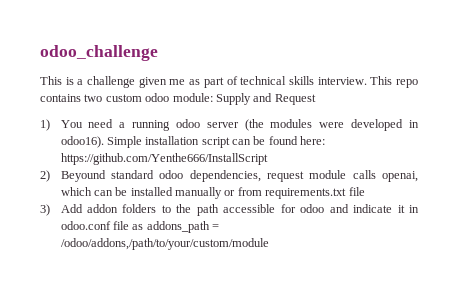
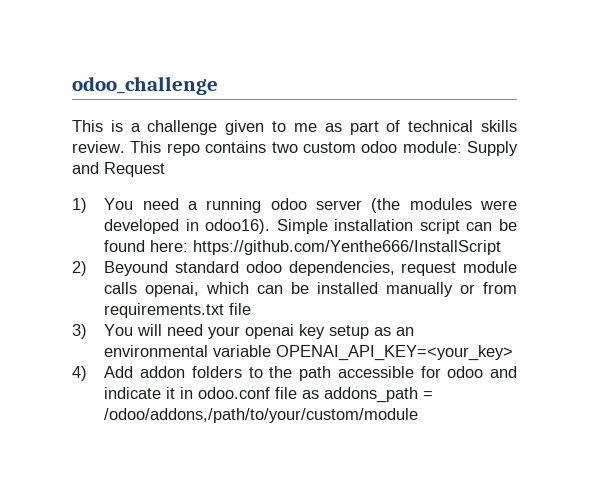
- This is a challenge given me as part of technical skills interview.
+ This is a challenge given to me as part of technical skills review.
- 3) Add addon folders to the path accessible for odoo and indicate it in odoo.conf file as addons_path = /odoo/addons,/path/to/your/custom/module
+ 3) You will need your openai key setup as an environmental variable OPENAI_API_KEY=<your_key>
+ 4) Add addon folders to the path accessible for odoo and indicate it in odoo.conf file as addons_path = /odoo/addons,/path/to/your/custom/module

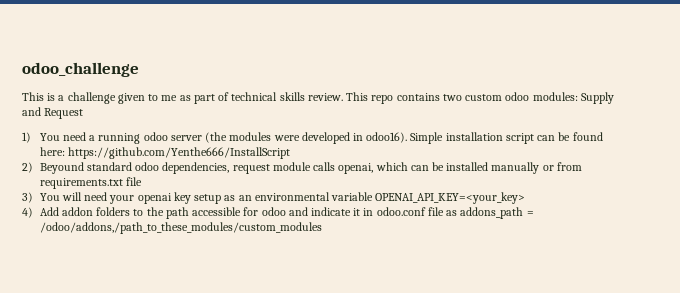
- This repo contains two custom odoo module: Supply and Request
+ This repo contains two custom odoo modules: Supply and Request
- 4) Add addon folders to the path accessible for odoo and indicate it in odoo.conf file as addons_path = /odoo/addons,/path/to/your/custom/module
+ 4) Add addon folders to the path accessible for odoo and indicate it in odoo.conf file as addons_path = /odoo/addons,/path_to_these_modules/custom_modules

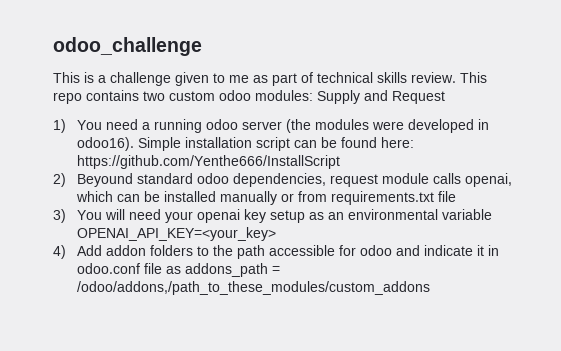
- 4) Add addon folders to the path accessible for odoo and indicate it in odoo.conf file as addons_path = /odoo/addons,/path_to_these_modules/custom_modules
+ 4) Add addon folders to the path accessible for odoo and indicate it in odoo.conf file as addons_path = /odoo/addons,/path_to_these_modules/custom_addons

